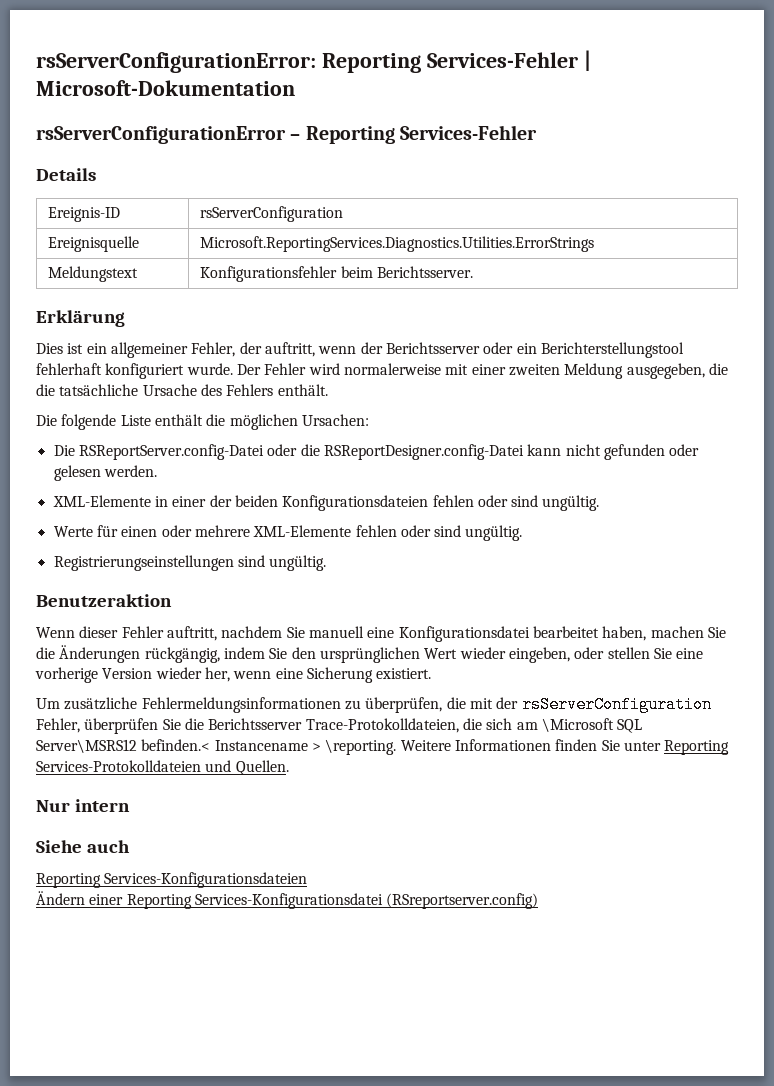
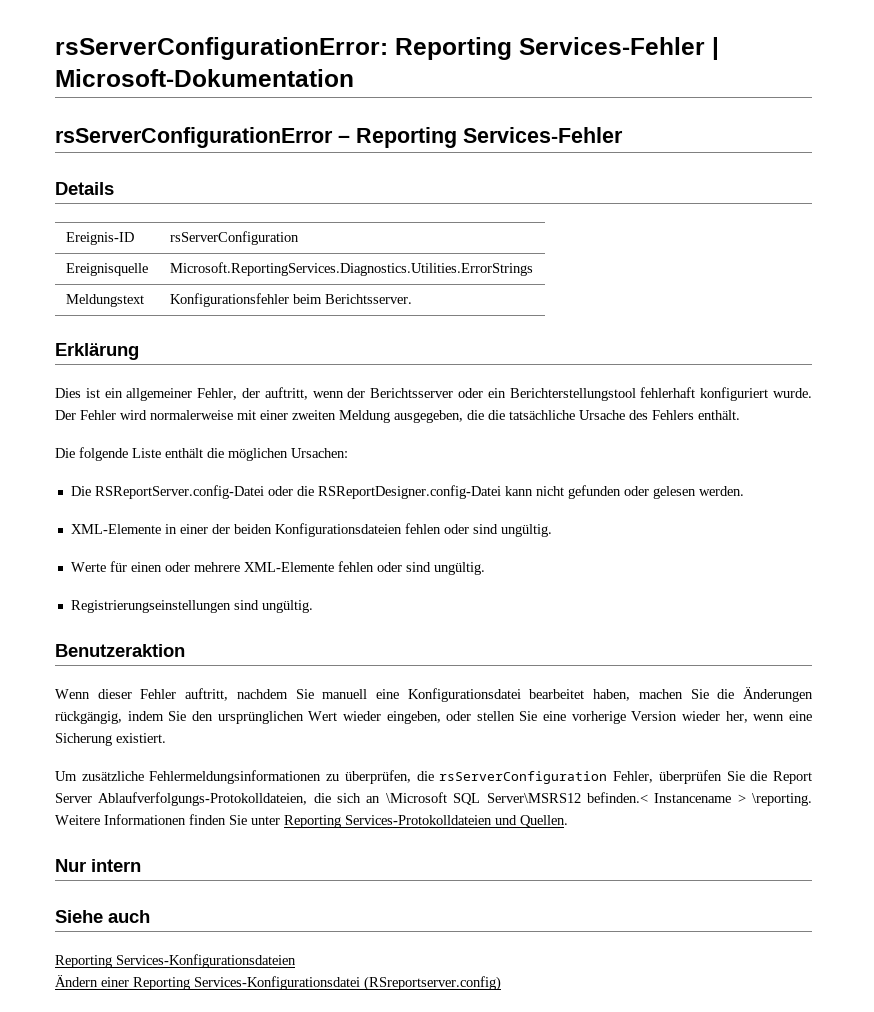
- Um zusätzliche Fehlermeldungsinformationen zu überprüfen, die mit der rsServerConfiguration Fehler, überprüfen Sie die Berichtsserver Trace-Protokolldateien, die sich am \Microsoft SQL Server\MSRS12 befinden.< Instancename > \reporting.
+ Um zusätzliche Fehlermeldungsinformationen zu überprüfen, die rsServerConfiguration Fehler, überprüfen Sie die Report Server Ablaufverfolgungs-Protokolldateien, die sich an \Microsoft SQL Server\MSRS12 befinden.< Instancename > \reporting.

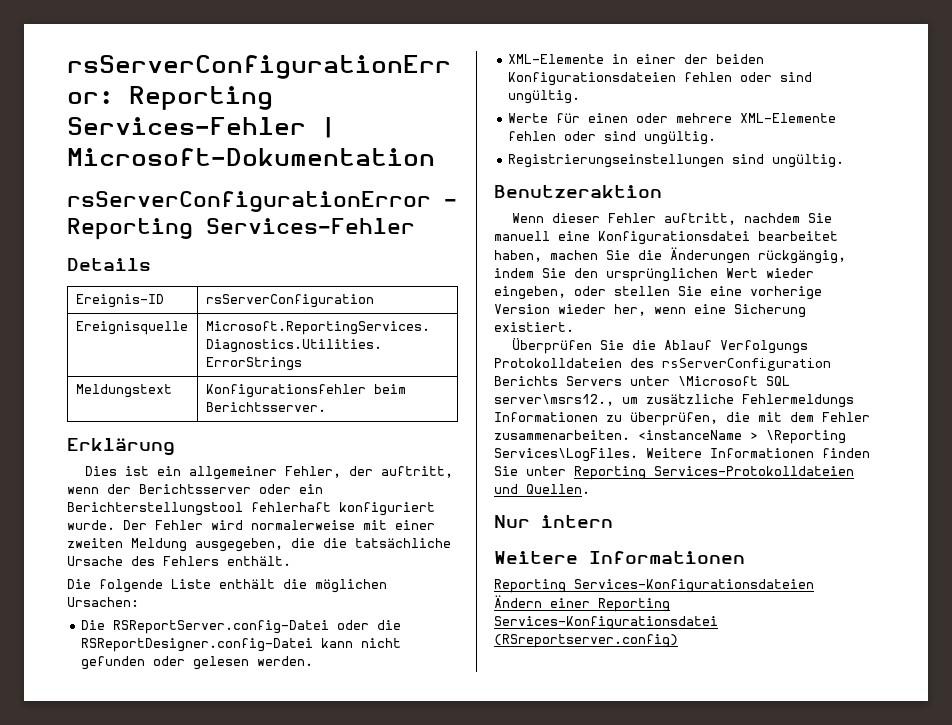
- Um zusätzliche Fehlermeldungsinformationen zu überprüfen, die rsServerConfiguration Fehler, überprüfen Sie die Report Server Ablaufverfolgungs-Protokolldateien, die sich an \Microsoft SQL Server\MSRS12 befinden.< Instancename > \reporting.
+ Überprüfen Sie die Ablauf Verfolgungs Protokolldateien des rsServerConfiguration Berichts Servers unter \Microsoft SQL server\msrs12., um zusätzliche Fehlermeldungs Informationen zu überprüfen, die mit dem Fehler zusammenarbeiten. <instanceName > \Reporting Services\LogFiles.
  Nur intern
- Siehe auch
+ Weitere Informationen

